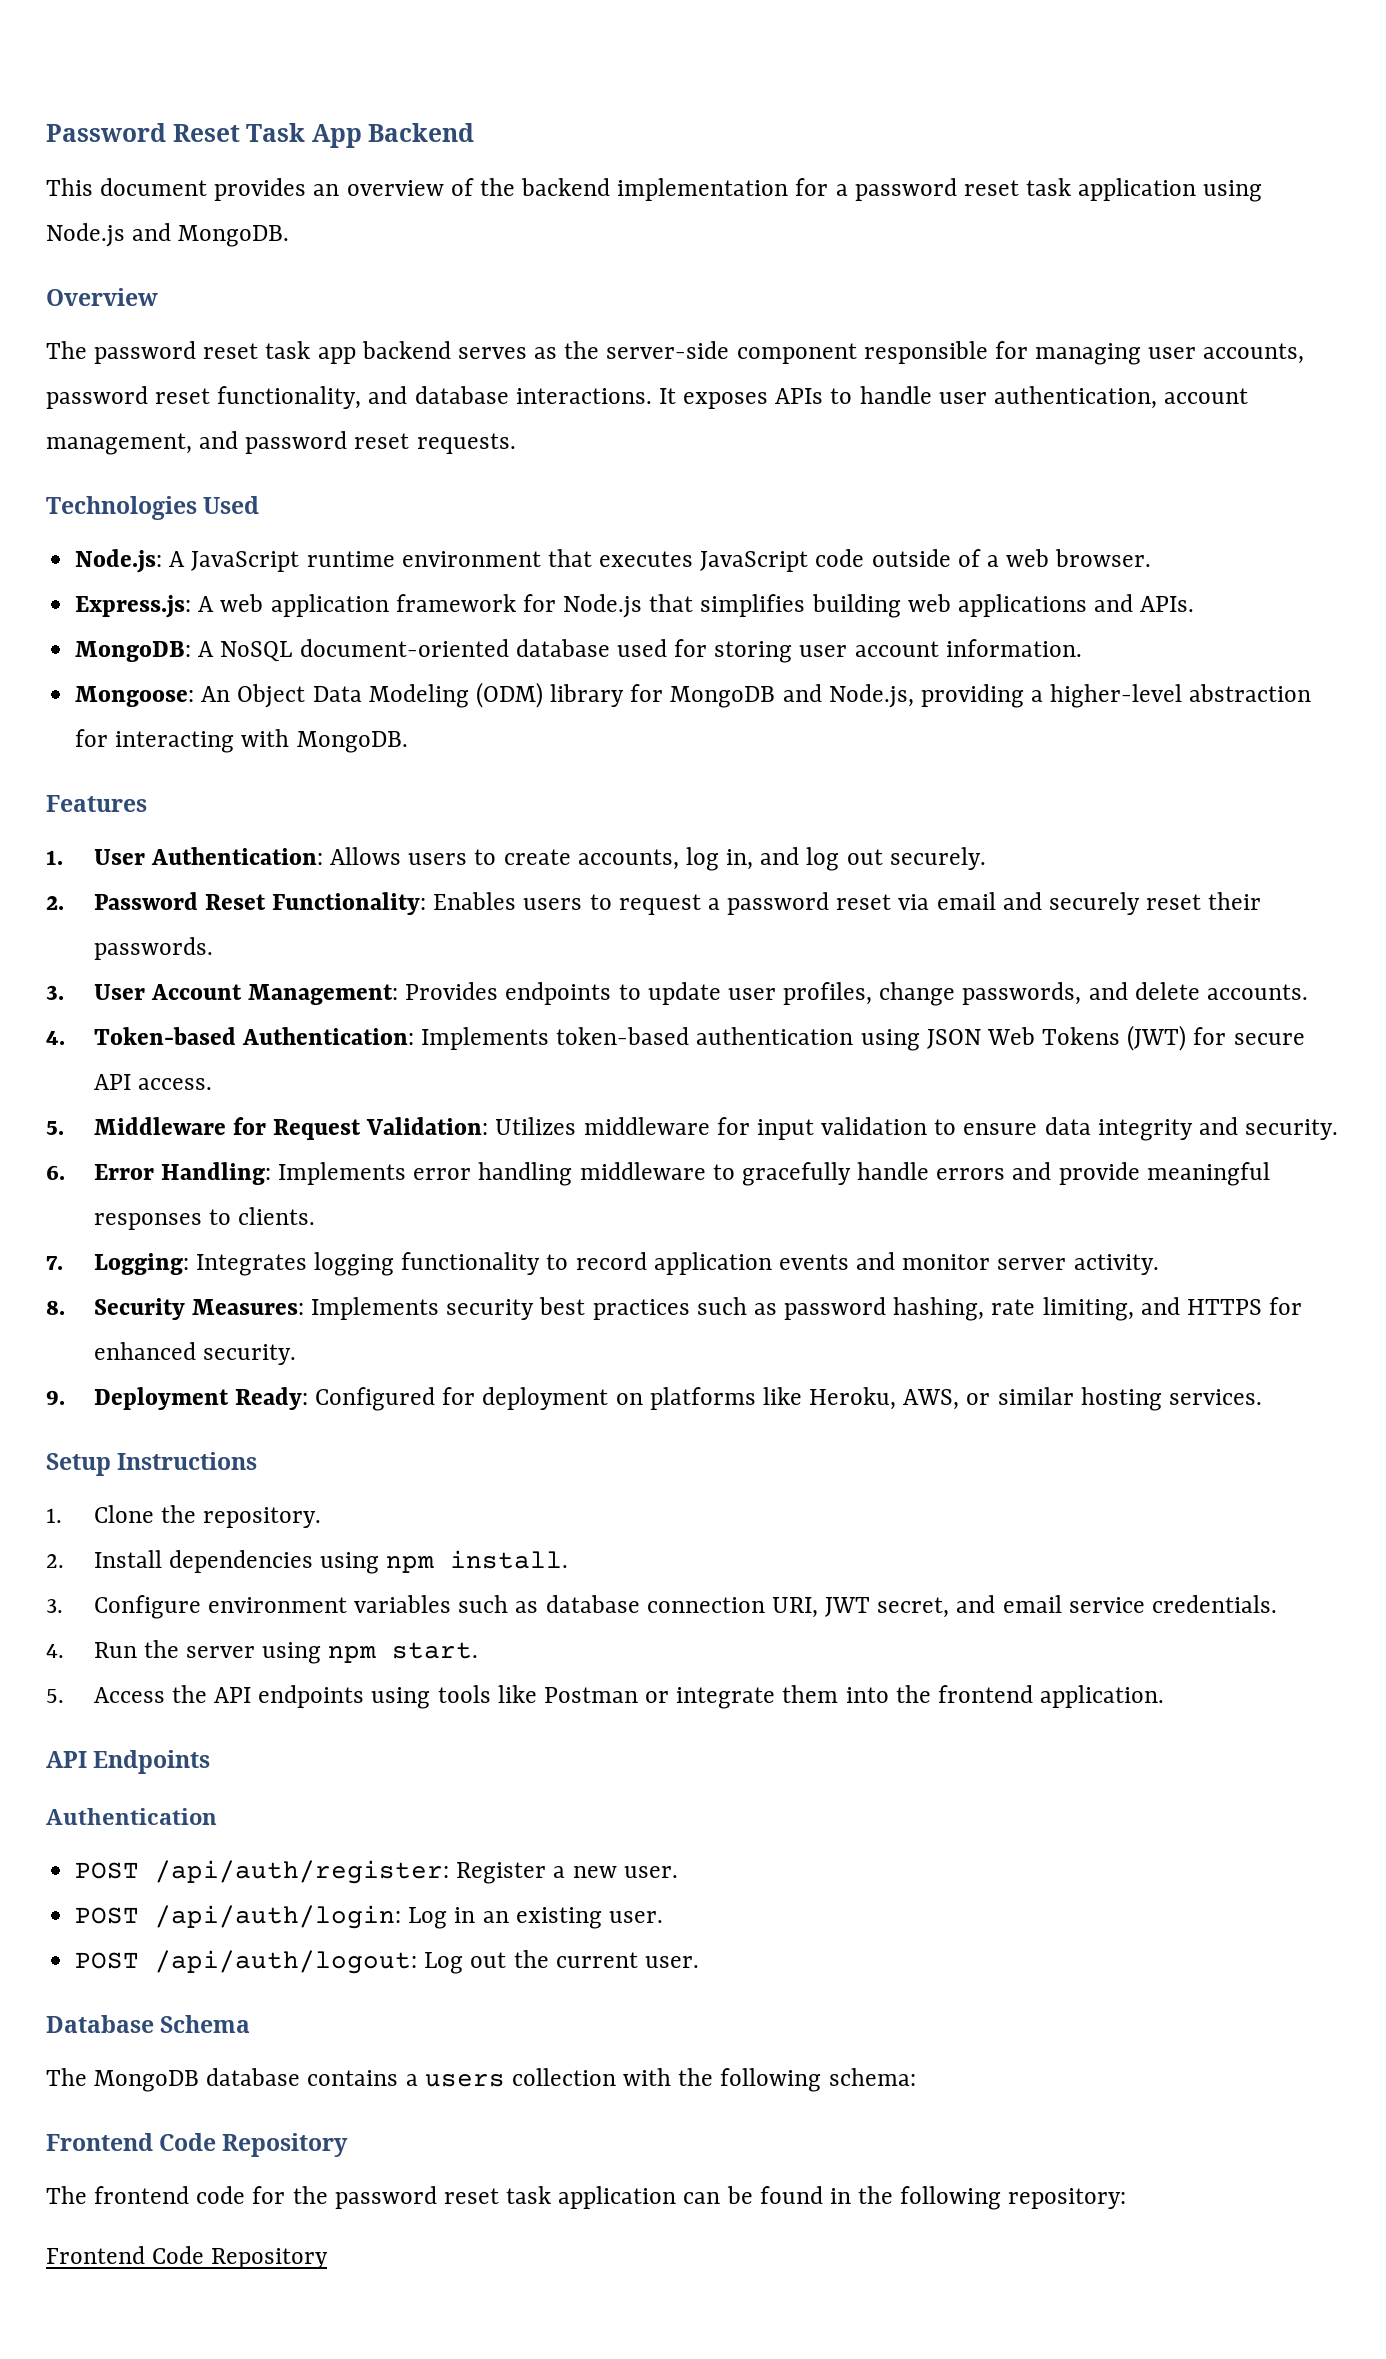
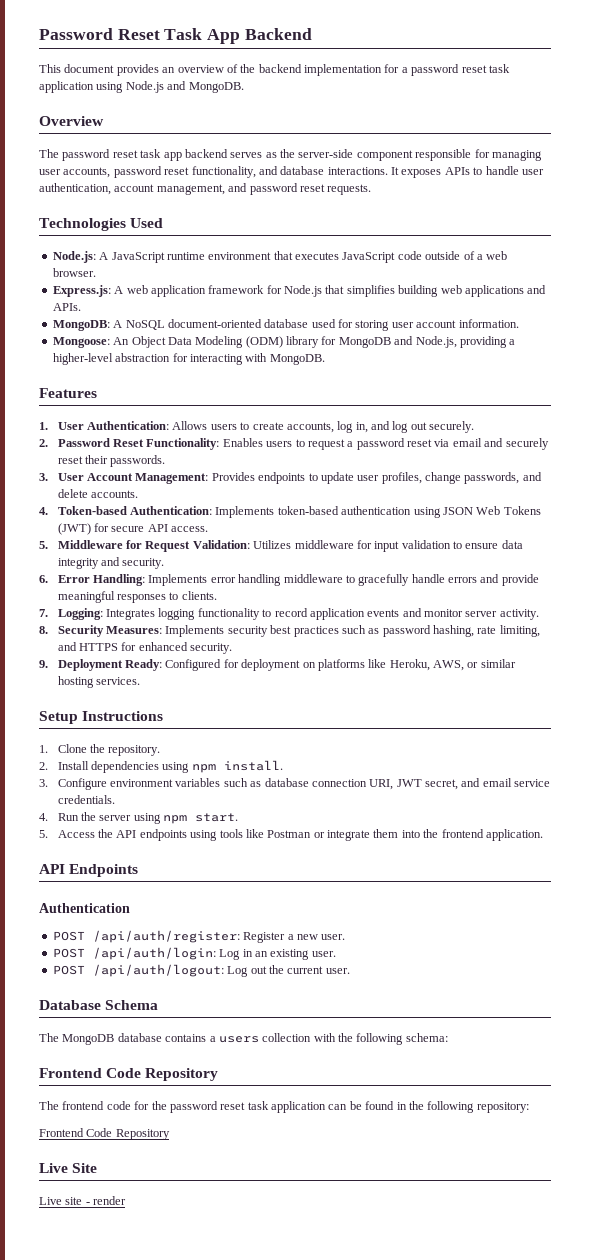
+ Live Site
+ Live site - render

